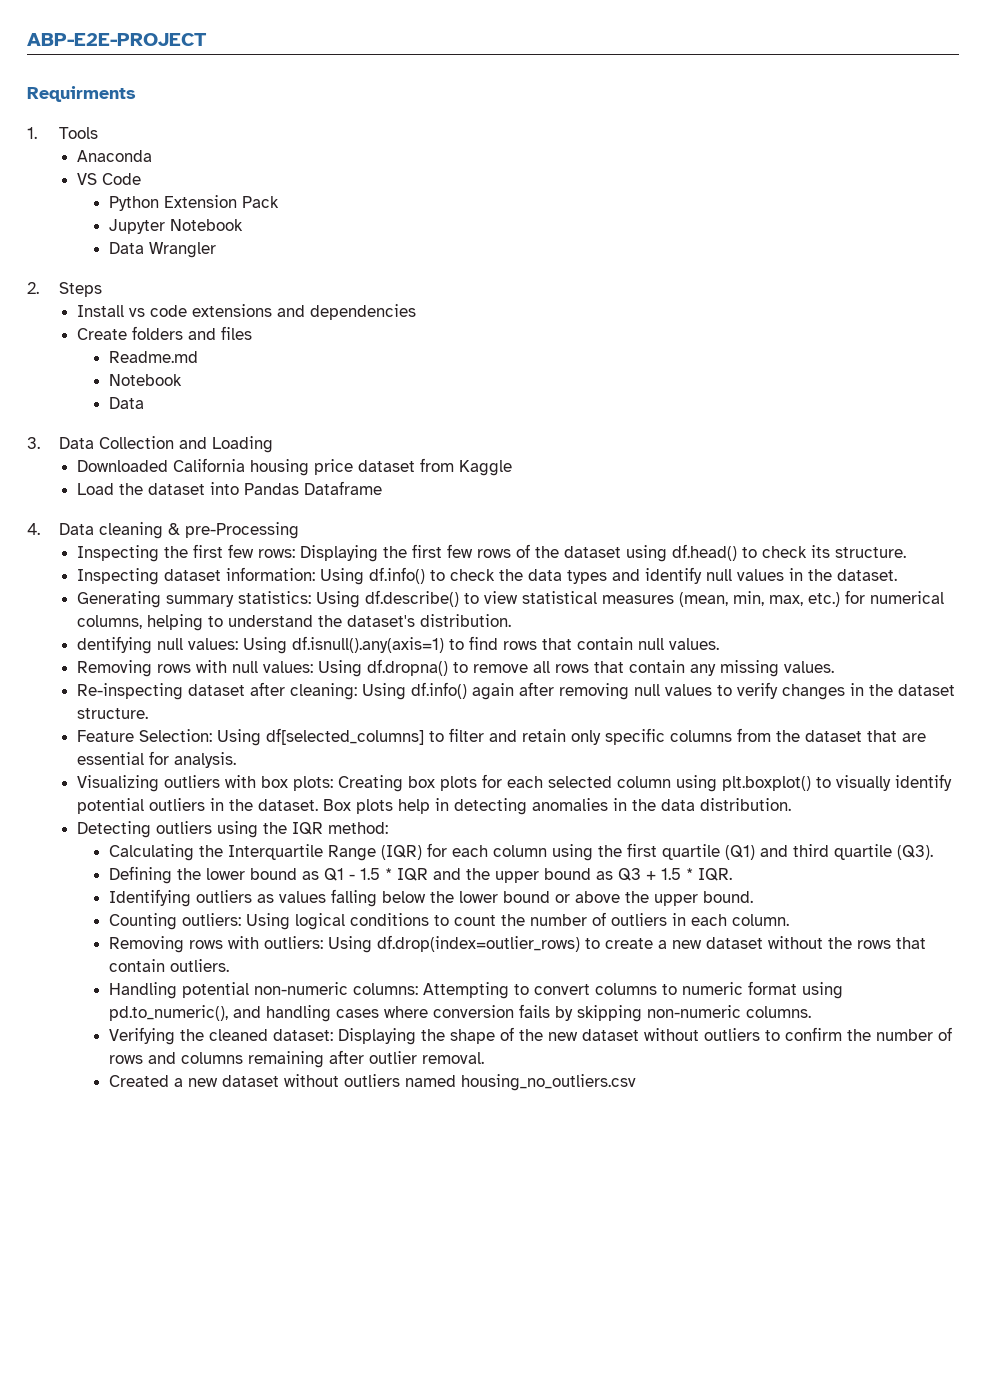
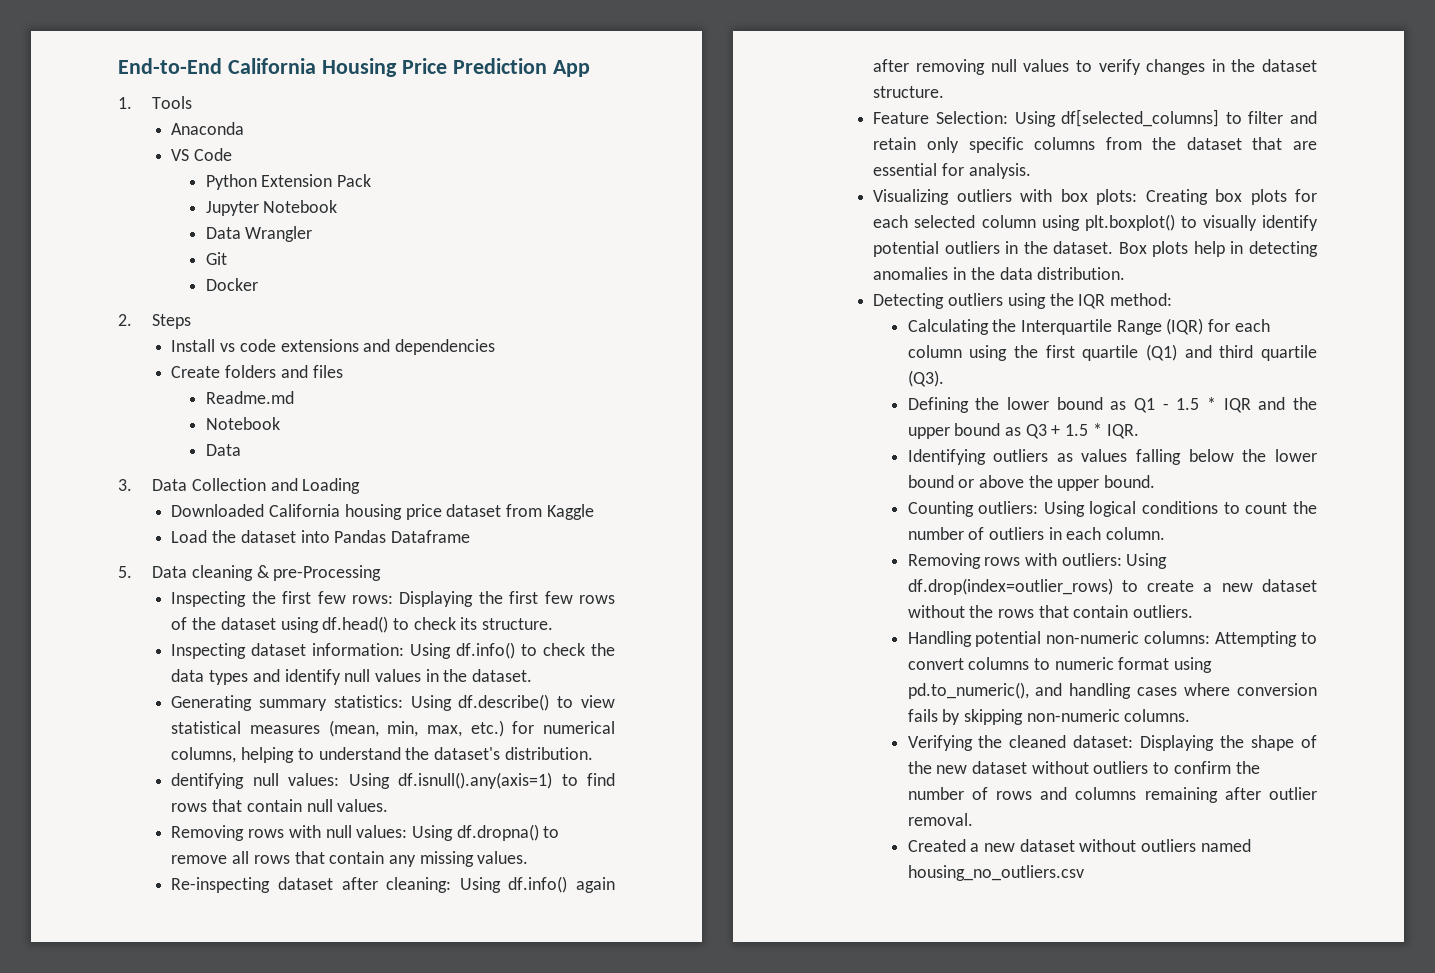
- ABP-E2E-PROJECT
- Requirments
+ End-to-End California Housing Price Prediction App
+ Git
+ Docker
- 4. Data cleaning & pre-Processing
+ 5. Data cleaning & pre-Processing

